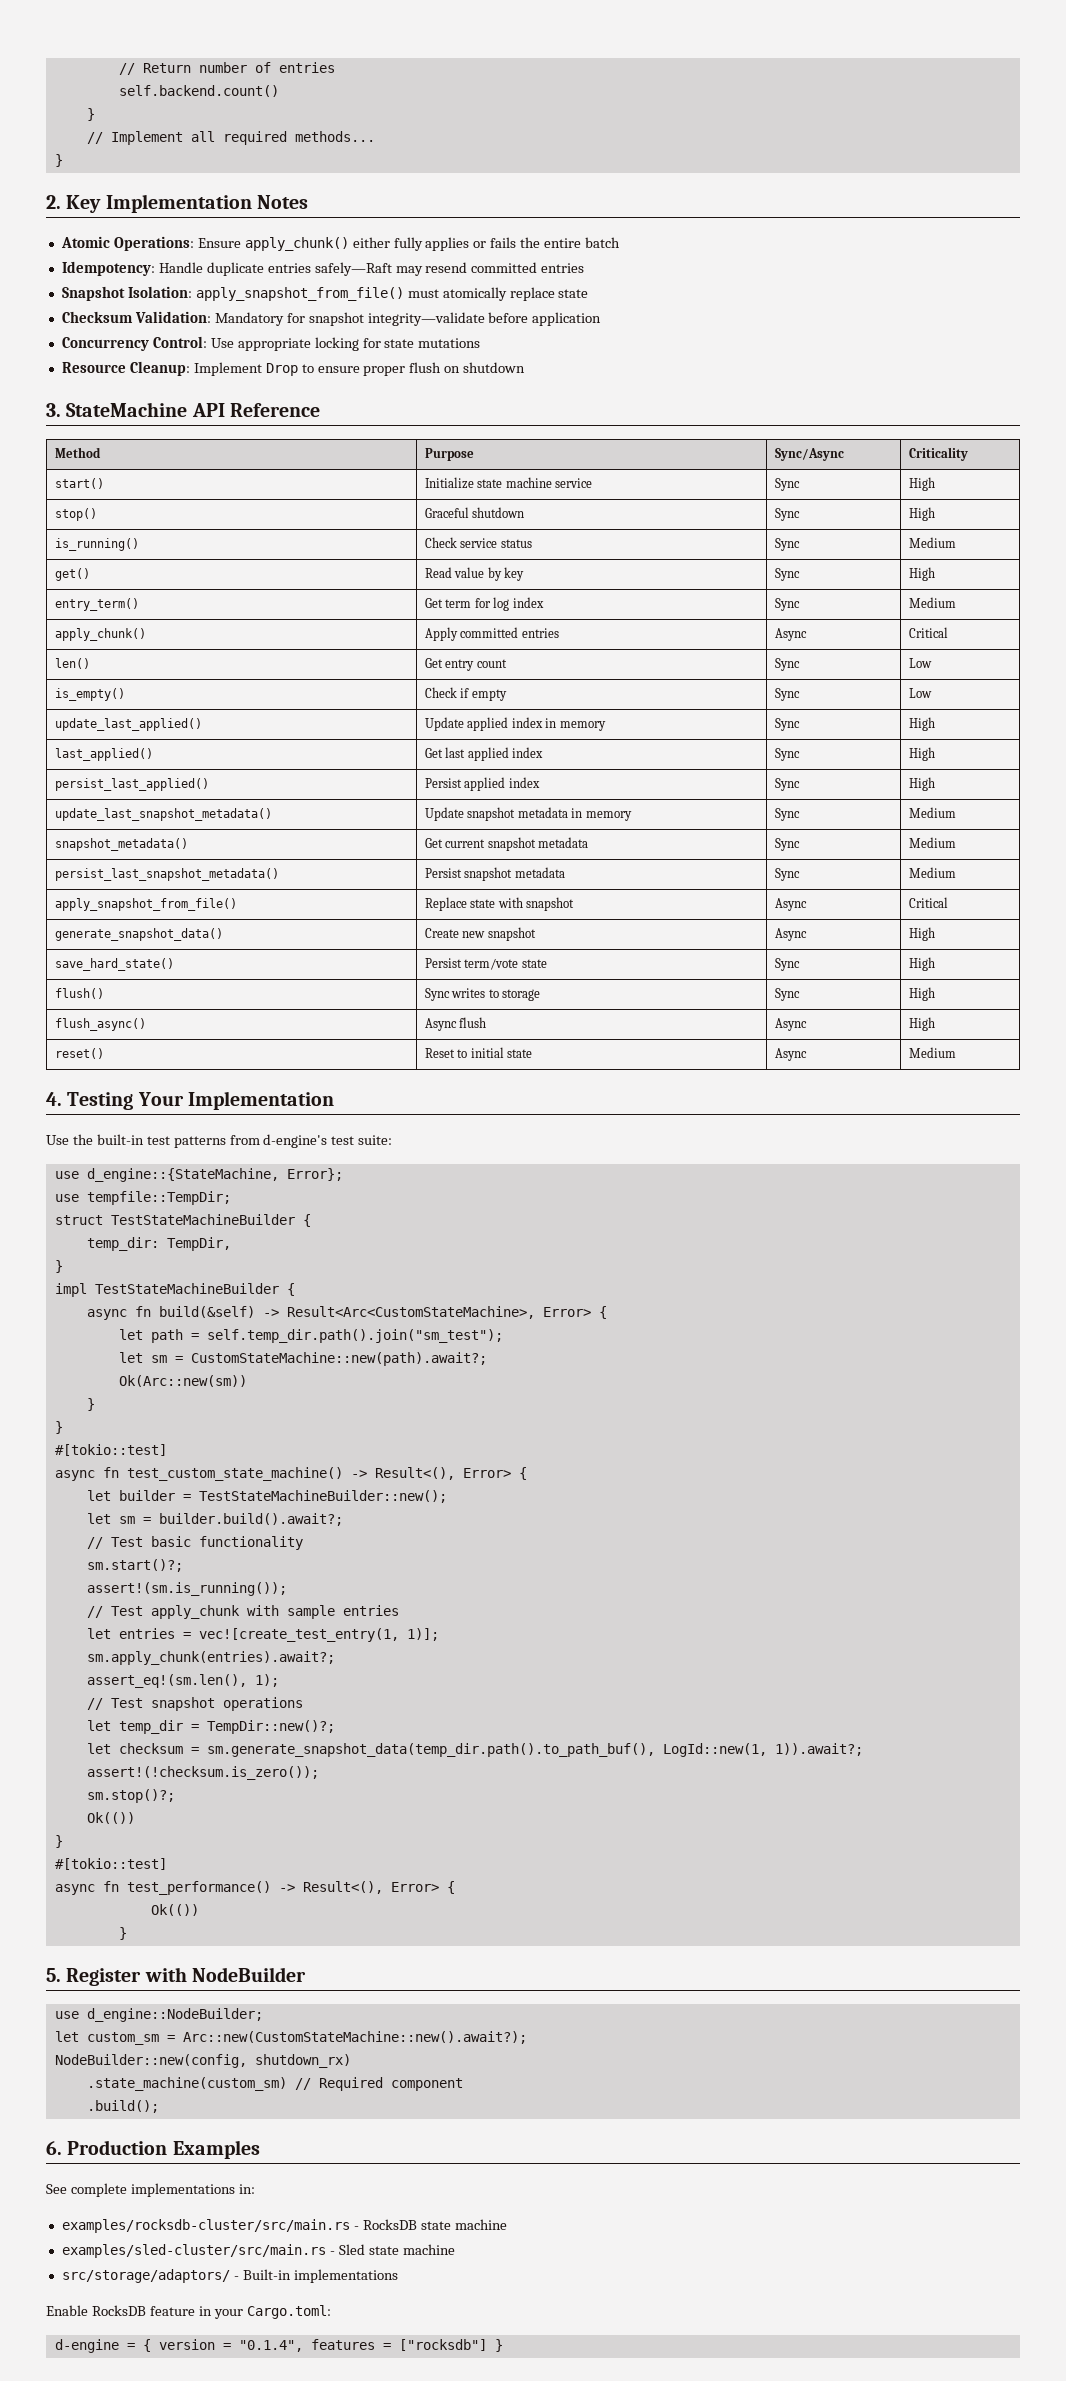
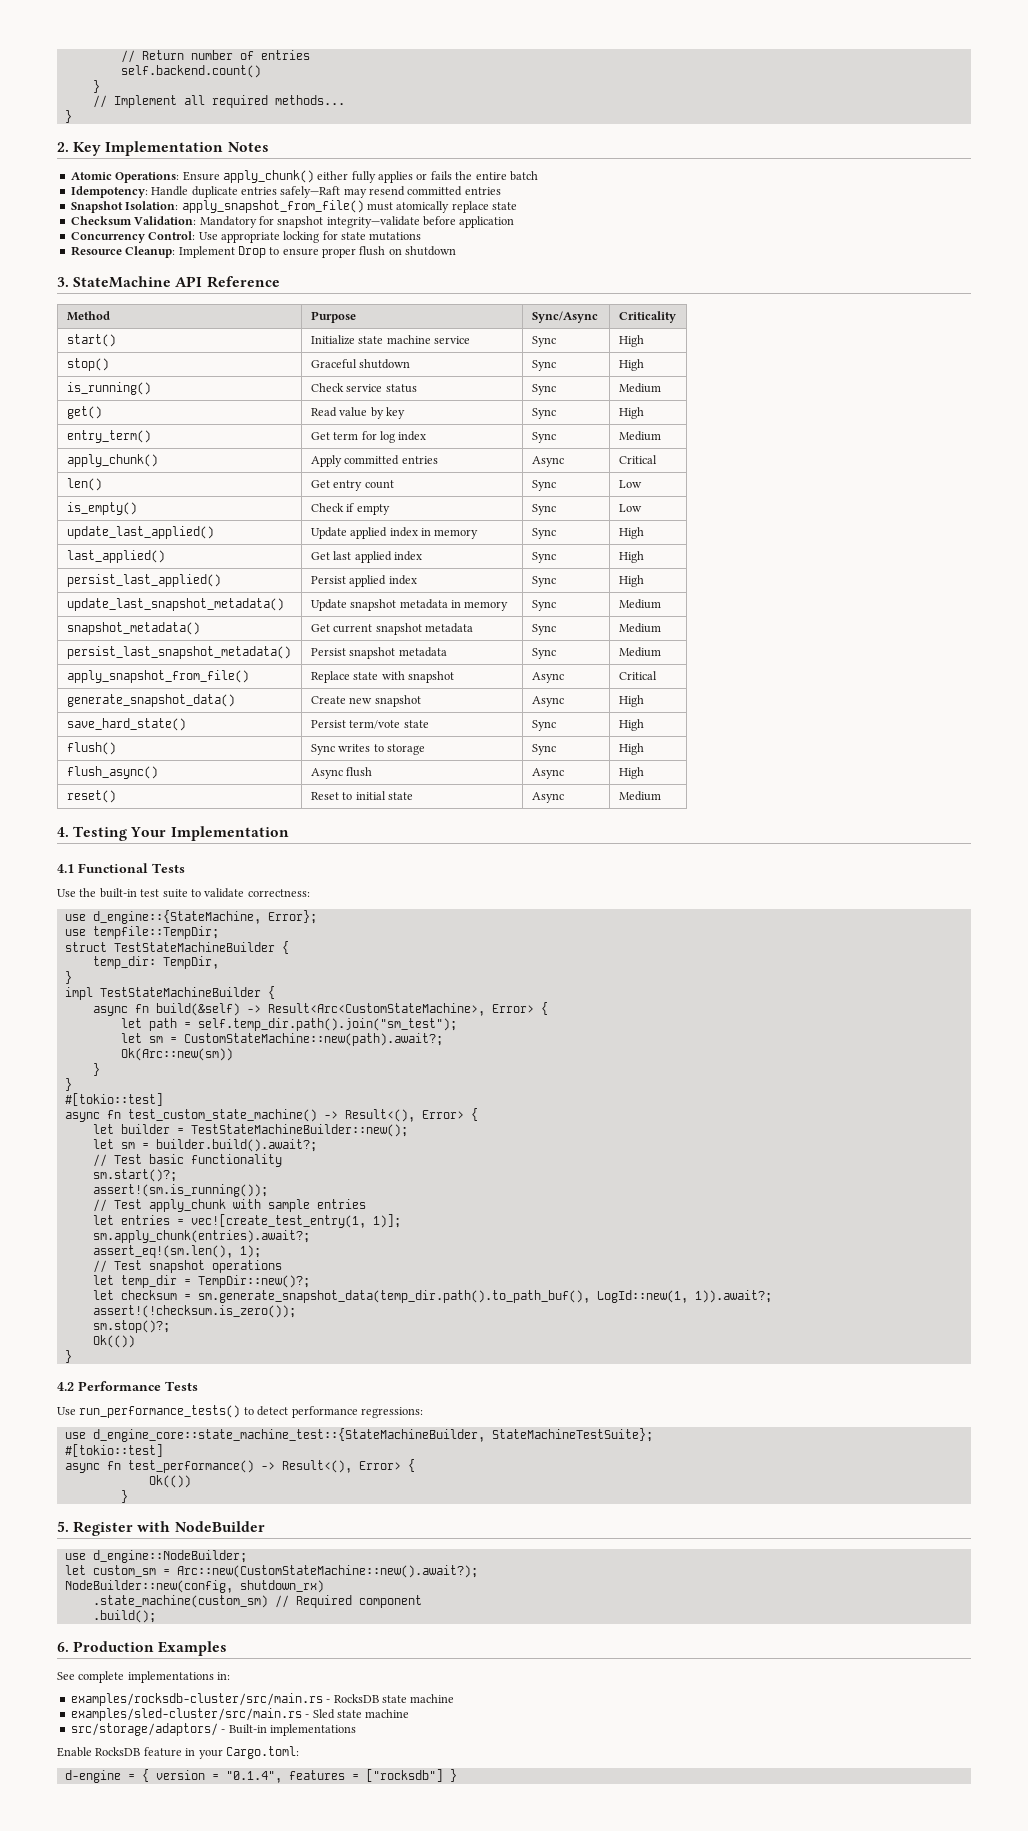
+ 4.1 Functional Tests
- Use the built-in test patterns from d-engine's test suite:
+ Use the built-in test suite to validate correctness:
+ 4.2 Performance Tests
+ Use run_performance_tests() to detect performance regressions:
+ use d_engine_core::state_machine_test::{StateMachineBuilder, StateMachineTestSuite};

